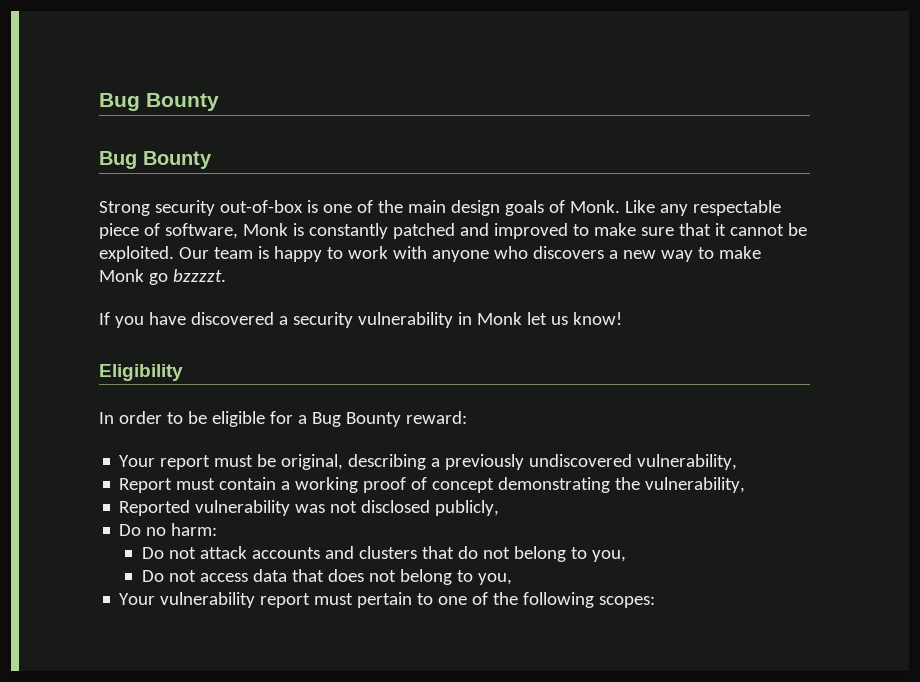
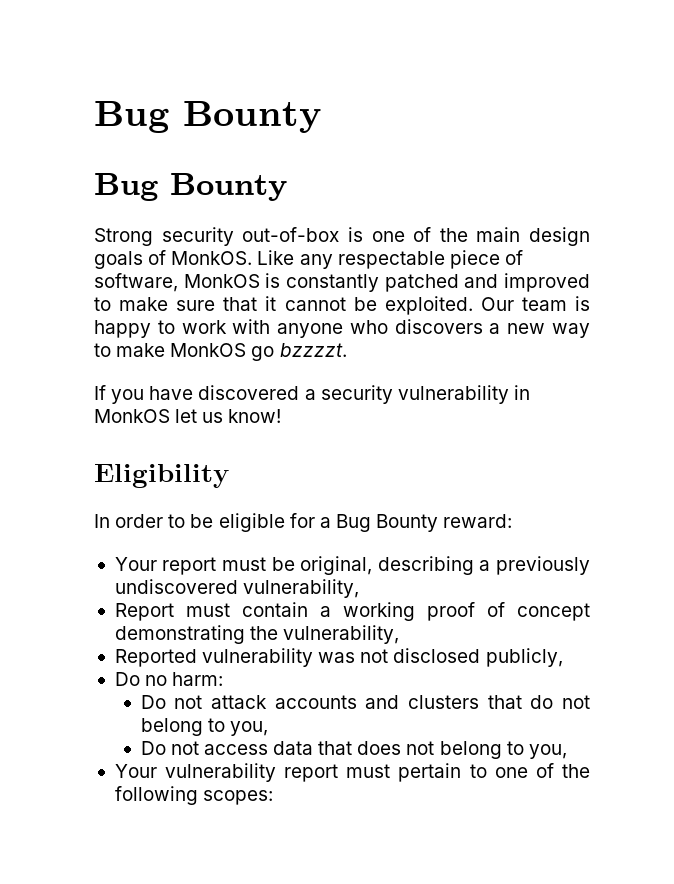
- Strong security out-of-box is one of the main design goals of Monk.
+ Strong security out-of-box is one of the main design goals of MonkOS.
- Like any respectable piece of software, Monk is constantly patched and improved to make sure that it cannot be exploited.
+ Like any respectable piece of software, MonkOS is constantly patched and improved to make sure that it cannot be exploited.
- Our team is happy to work with anyone who discovers a new way to make Monk go bzzzzt.
+ Our team is happy to work with anyone who discovers a new way to make MonkOS go bzzzzt.
- If you have discovered a security vulnerability in Monk let us know!
+ If you have discovered a security vulnerability in MonkOS let us know!

